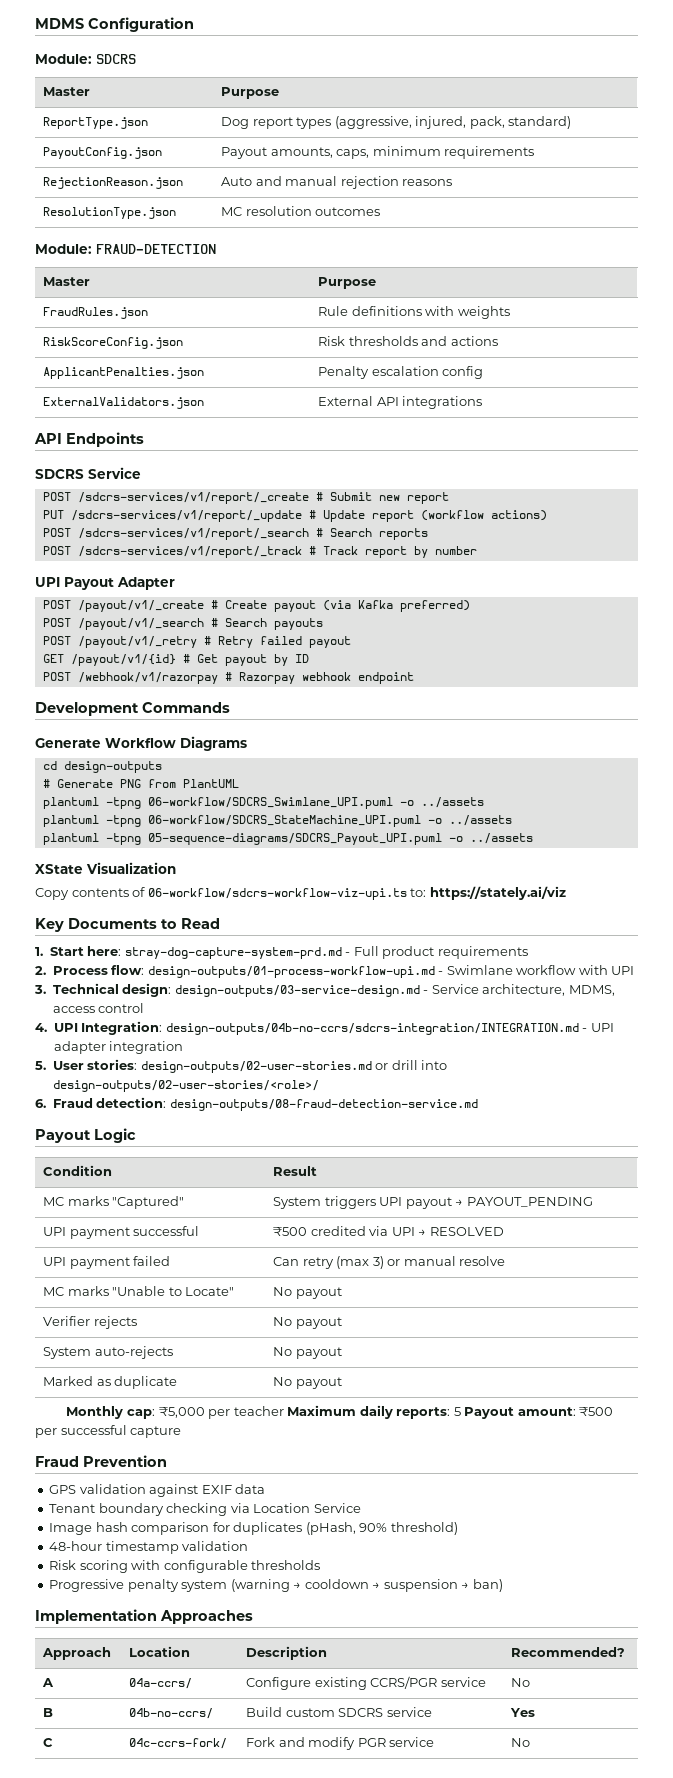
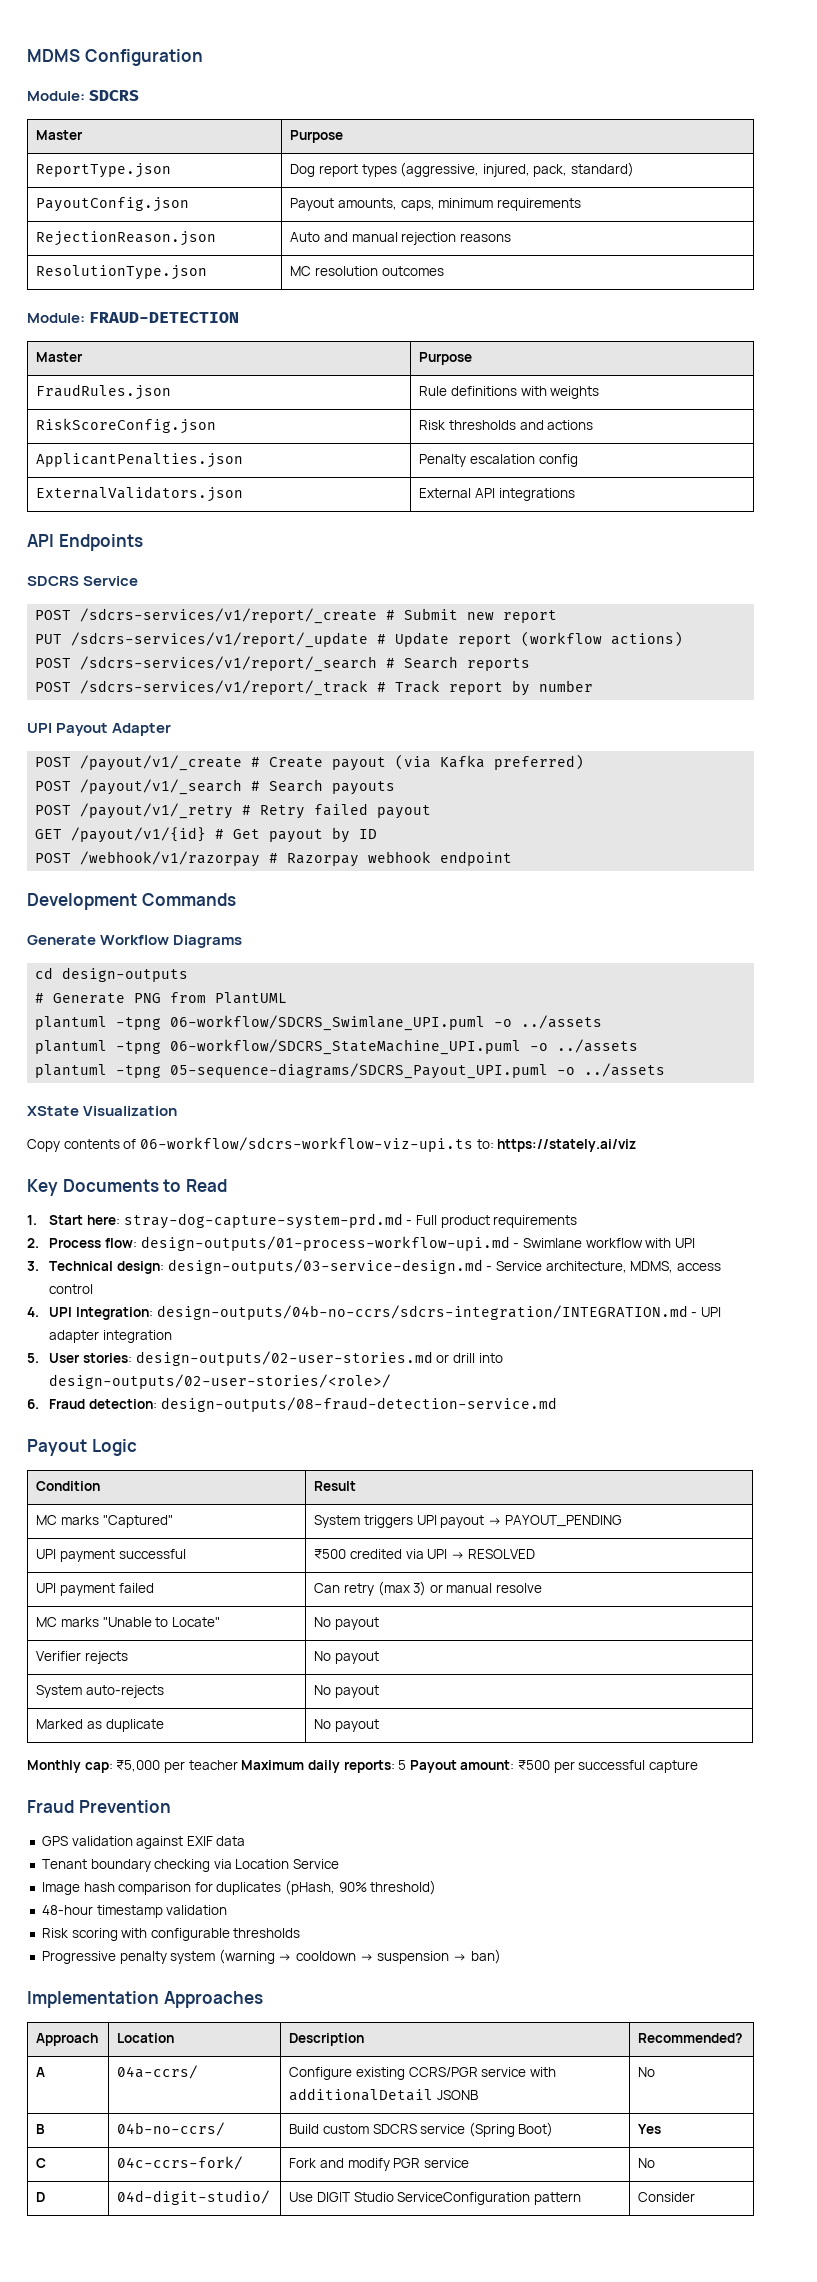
- A | 04a-ccrs/ | Configure existing CCRS/PGR service | No
+ A | 04a-ccrs/ | Configure existing CCRS/PGR service with additionalDetail JSONB | No
- B | 04b-no-ccrs/ | Build custom SDCRS service | Yes
+ B | 04b-no-ccrs/ | Build custom SDCRS service (Spring Boot) | Yes
+ D | 04d-digit-studio/ | Use DIGIT Studio ServiceConfiguration pattern | Consider

